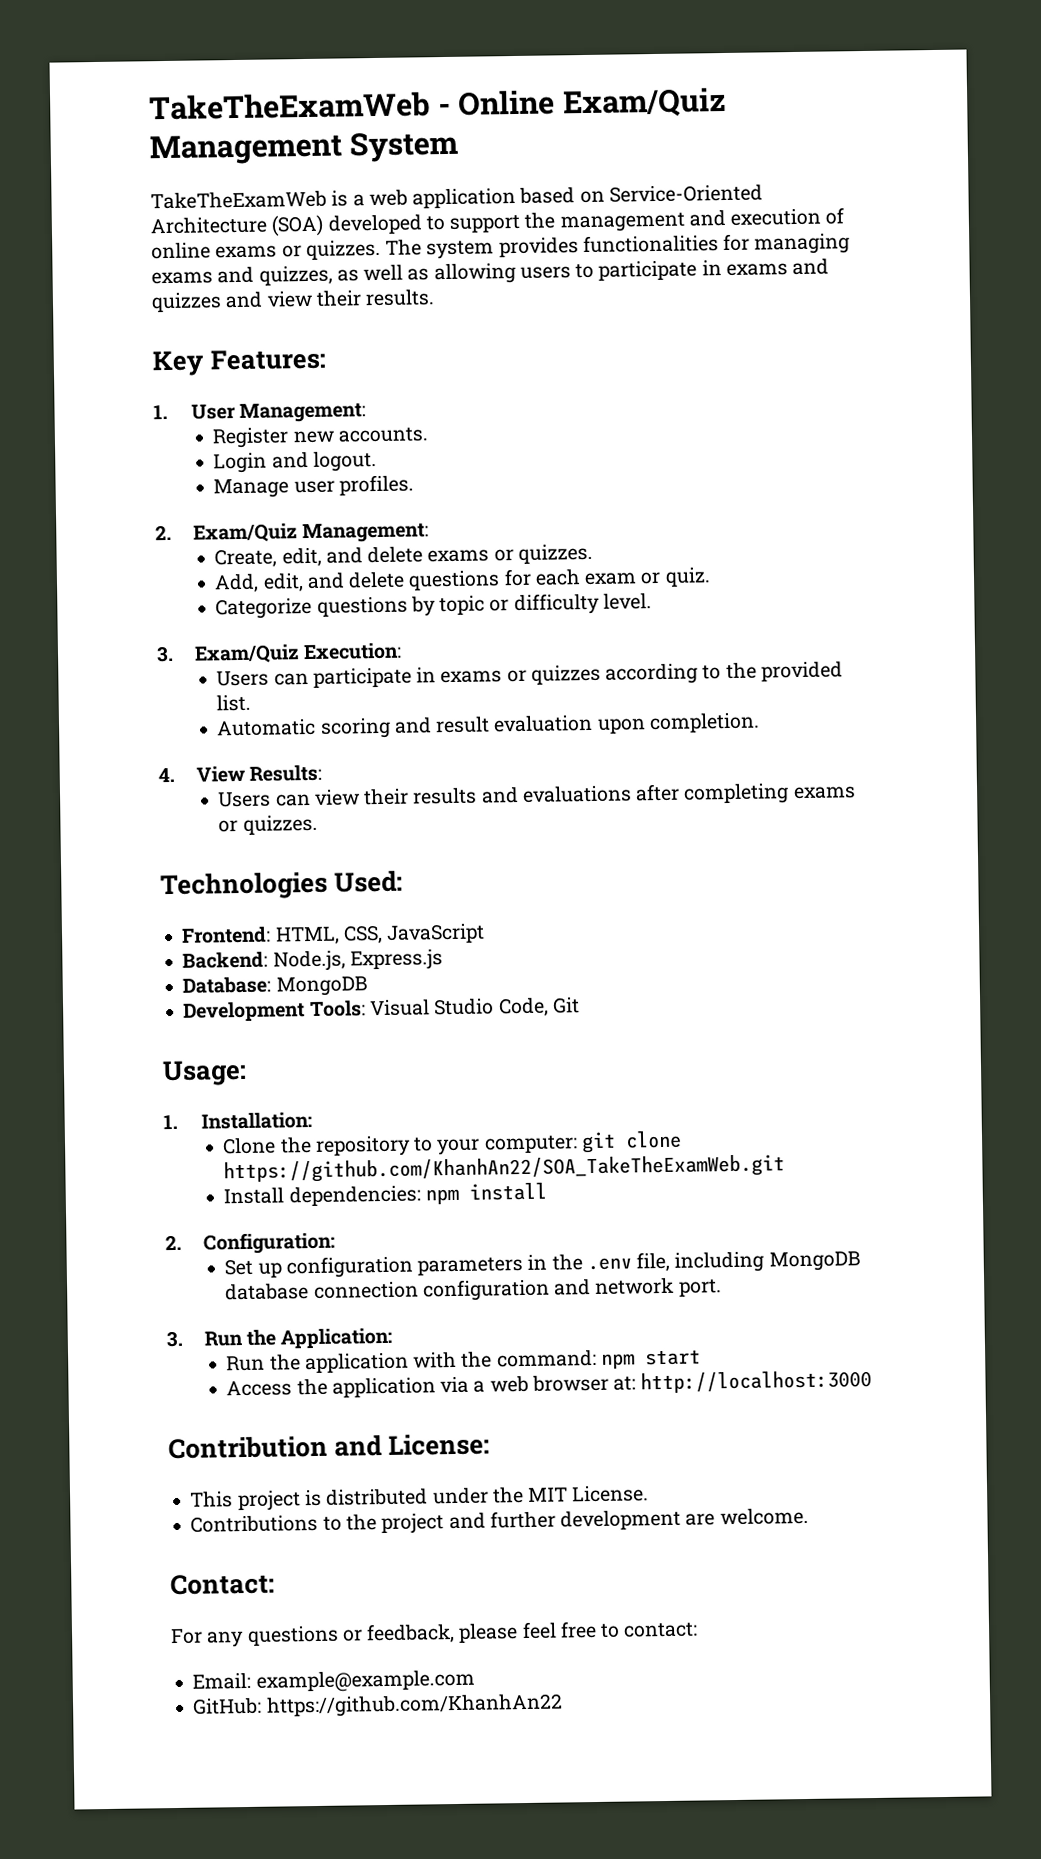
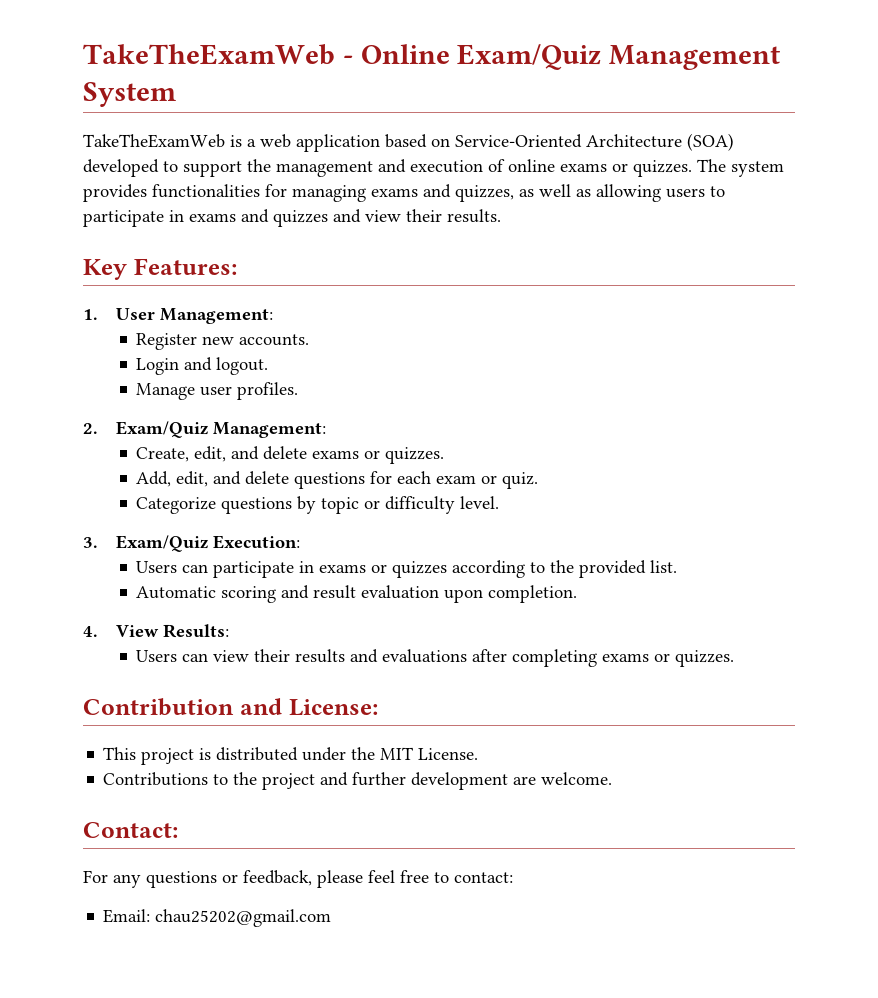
- Technologies Used:
- Frontend: HTML, CSS, JavaScript
- Backend: Node.js, Express.js
- Database: MongoDB
- Development Tools: Visual Studio Code, Git
- Usage:
- 1. Installation:
- Clone the repository to your computer: git clone https://github.com/KhanhAn22/SOA_TakeTheExamWeb.git
- Install dependencies: npm install
- 2. Configuration:
- Set up configuration parameters in the .env file, including MongoDB database connection configuration and network port.
- 3. Run the Application:
- Run the application with the command: npm start
- Access the application via a web browser at: http://localhost:3000
- Email: example@example.com
- GitHub: https://github.com/KhanhAn22
+ Email: chau25202@gmail.com

